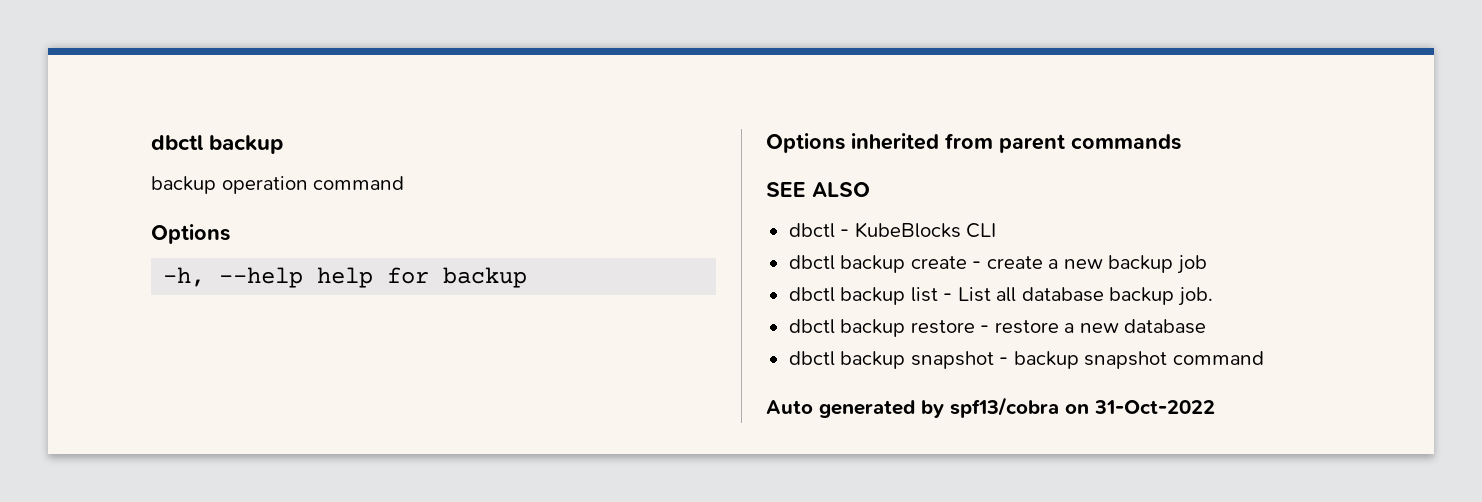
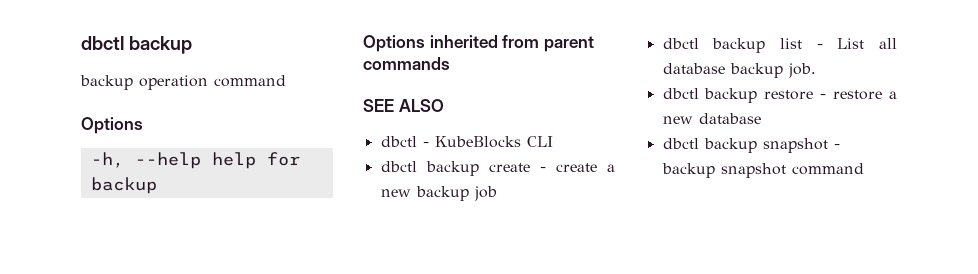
- Auto generated by spf13/cobra on 31-Oct-2022

